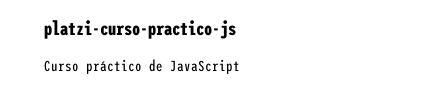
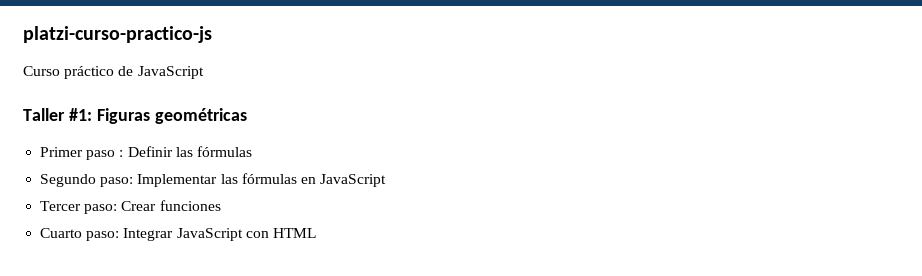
+ Taller #1: Figuras geométricas
+ Primer paso : Definir las fórmulas
+ Segundo paso: Implementar las fórmulas en JavaScript
+ Tercer paso: Crear funciones
+ Cuarto paso: Integrar JavaScript con HTML

